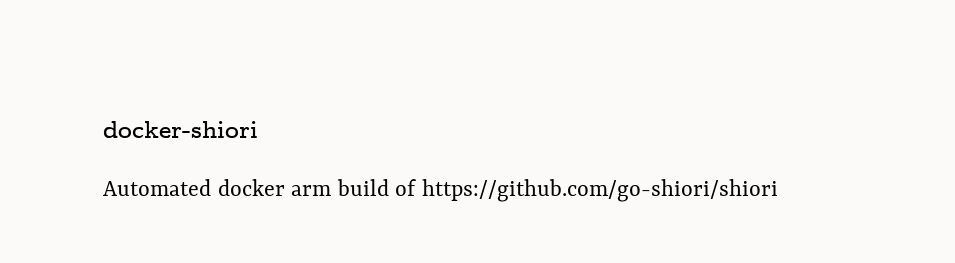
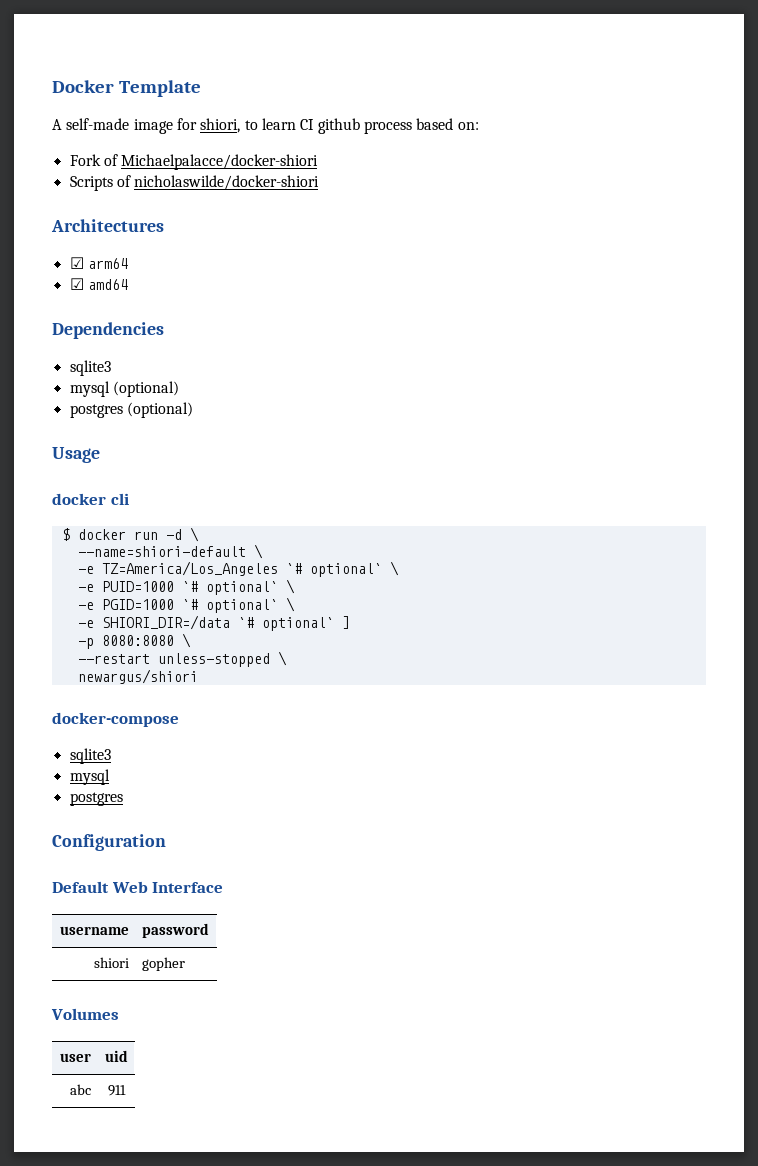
- docker-shiori
- Automated docker arm build of https://github.com/go-shiori/shiori
+ Docker Template
+ A self-made image for shiori, to learn CI github process based on:
+ Fork of Michaelpalacce/docker-shiori
+ Scripts of nicholaswilde/docker-shiori
+ Architectures
+ ☑ arm64
+ ☑ amd64
+ Dependencies
+ sqlite3
+ mysql (optional)
+ postgres (optional)
+ Usage
+ docker cli
+ $ docker run -d \
+ --name=shiori-default \
+ -e TZ=America/Los_Angeles `# optional` \
+ -e PUID=1000 `# optional` \
+ -e PGID=1000 `# optional` \
+ -e SHIORI_DIR=/data `# optional` ]
+ -p 8080:8080 \
+ --restart unless-stopped \
+ newargus/shiori
+ docker-compose
+ sqlite3
+ mysql
+ postgres
+ Configuration
+ Default Web Interface
+ username | password
+ shiori | gopher
+ Volumes
+ user | uid
+ abc | 911

